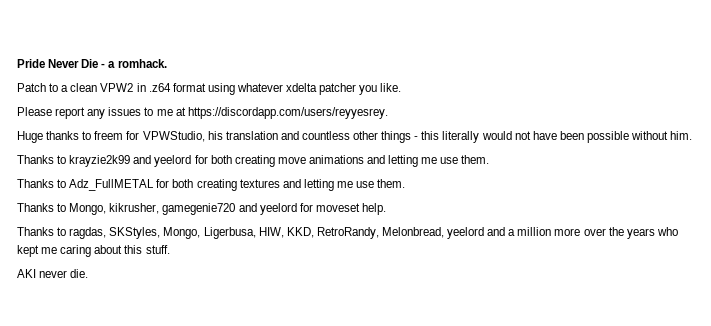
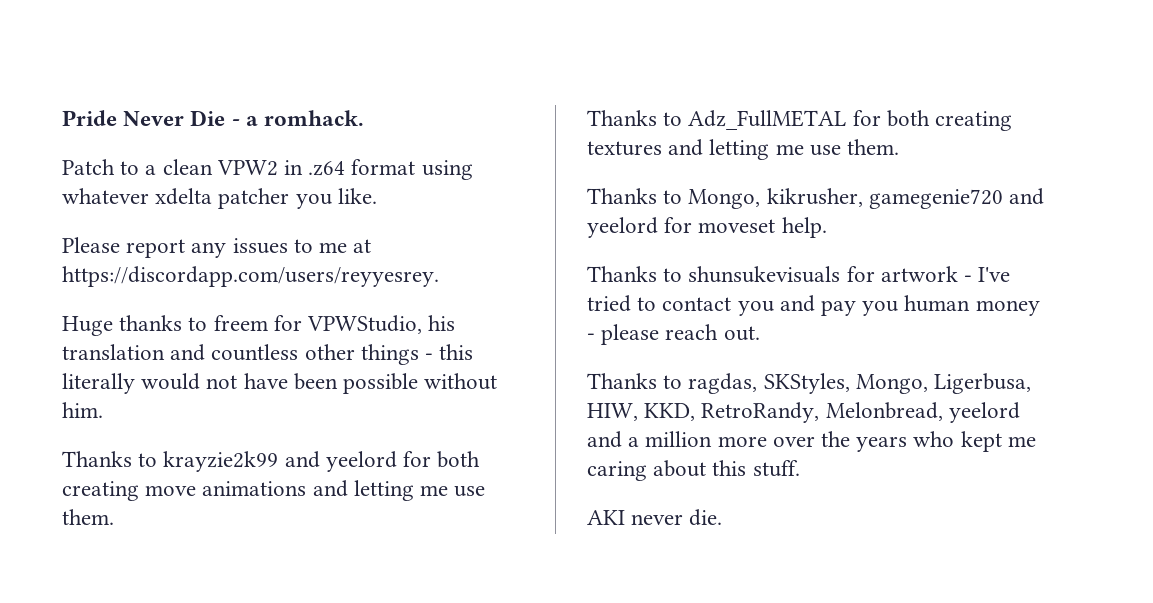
+ Thanks to shunsukevisuals for artwork - I've tried to contact you and pay you human money - please reach out.

